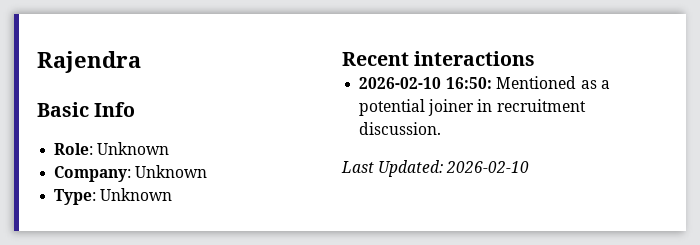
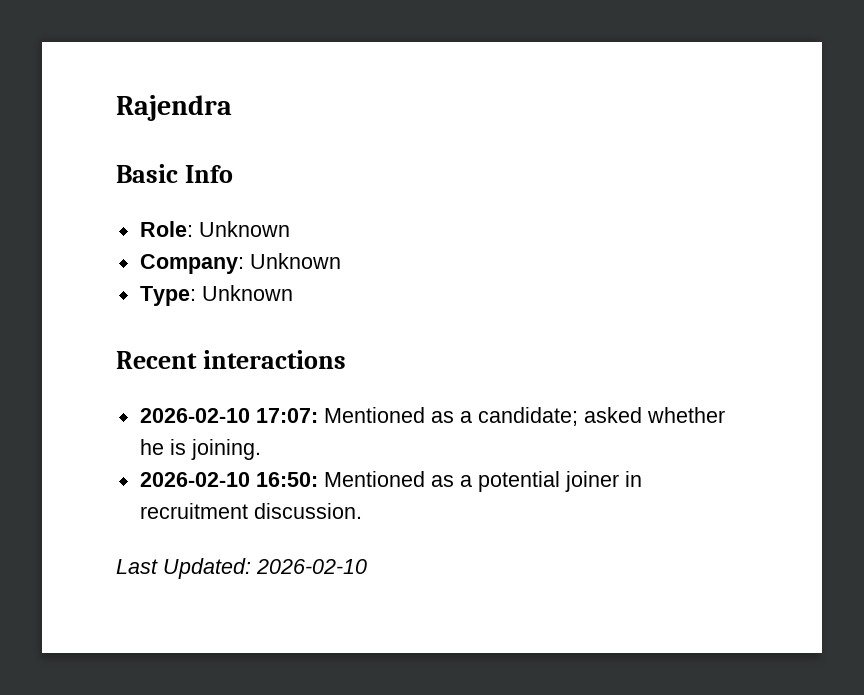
+ 2026-02-10 17:07: Mentioned as a candidate; asked whether he is joining.

